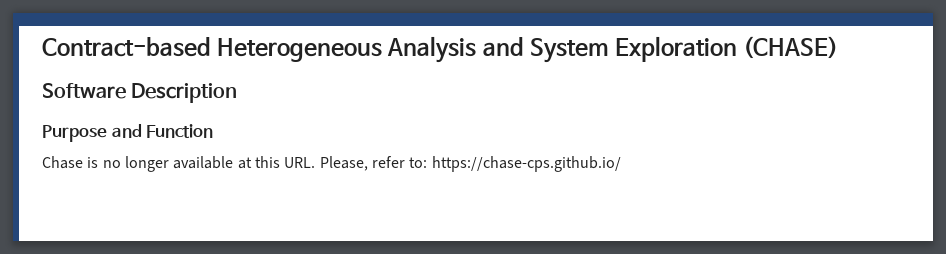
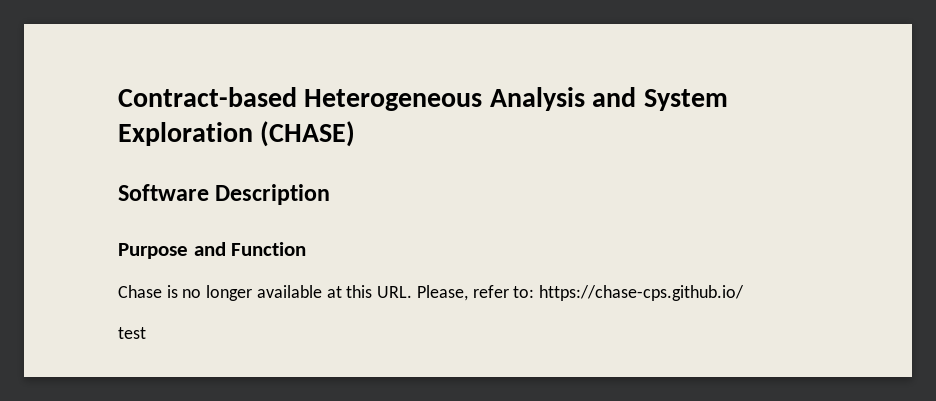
+ test

